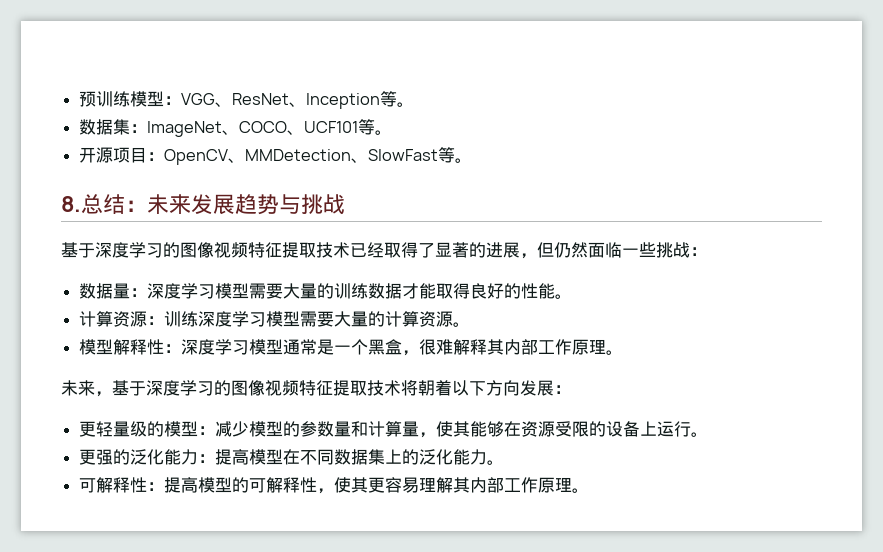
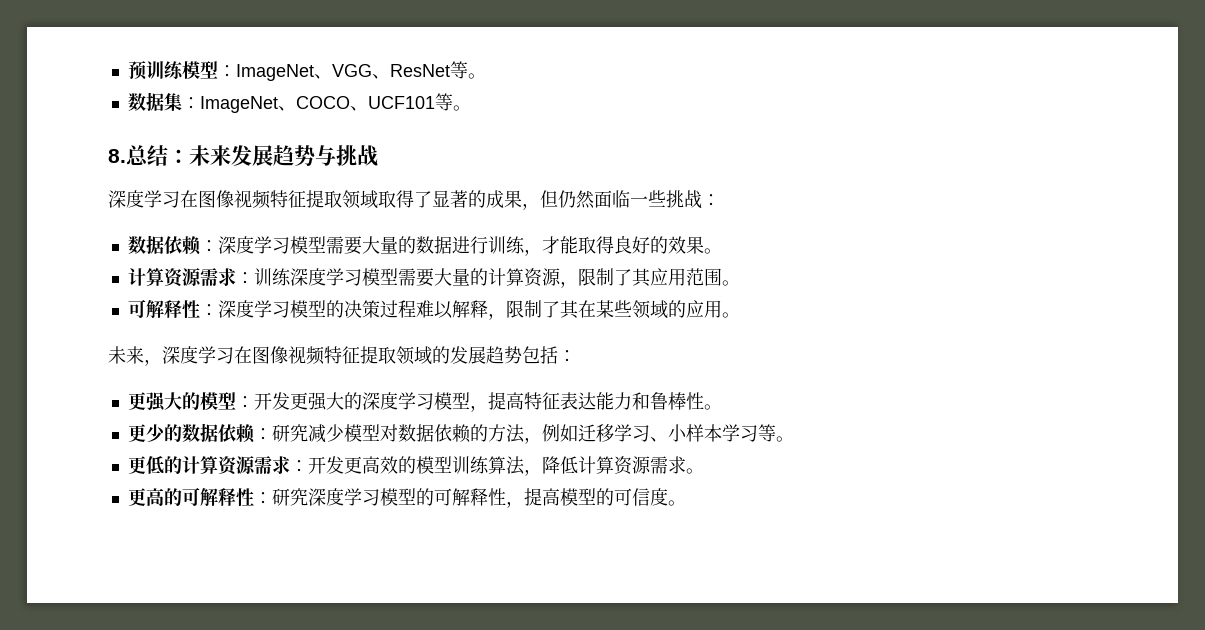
- 预训练模型：VGG、ResNet、Inception等。
+ 预训练模型：ImageNet、VGG、ResNet等。
- 开源项目：OpenCV、MMDetection、SlowFast等。
- 基于深度学习的图像视频特征提取技术已经取得了显著的进展，但仍然面临一些挑战：
+ 深度学习在图像视频特征提取领域取得了显著的成果，但仍然面临一些挑战：
- 数据量：深度学习模型需要大量的训练数据才能取得良好的性能。
+ 数据依赖：深度学习模型需要大量的数据进行训练，才能取得良好的效果。
- 计算资源：训练深度学习模型需要大量的计算资源。
- 模型解释性：深度学习模型通常是一个黑盒，很难解释其内部工作原理。
+ 计算资源需求：训练深度学习模型需要大量的计算资源，限制了其应用范围。
+ 可解释性：深度学习模型的决策过程难以解释，限制了其在某些领域的应用。
- 未来，基于深度学习的图像视频特征提取技术将朝着以下方向发展：
+ 未来，深度学习在图像视频特征提取领域的发展趋势包括：
- 更轻量级的模型：减少模型的参数量和计算量，使其能够在资源受限的设备上运行。
- 更强的泛化能力：提高模型在不同数据集上的泛化能力。
- 可解释性：提高模型的可解释性，使其更容易理解其内部工作原理。
+ 更强大的模型：开发更强大的深度学习模型，提高特征表达能力和鲁棒性。
+ 更少的数据依赖：研究减少模型对数据依赖的方法，例如迁移学习、小样本学习等。
+ 更低的计算资源需求：开发更高效的模型训练算法，降低计算资源需求。
+ 更高的可解释性：研究深度学习模型的可解释性，提高模型的可信度。

